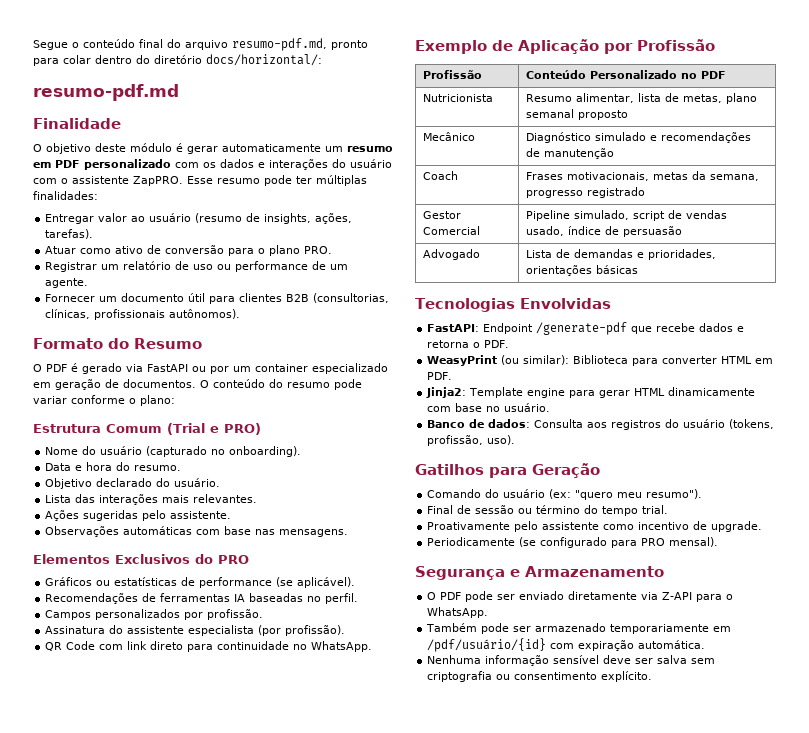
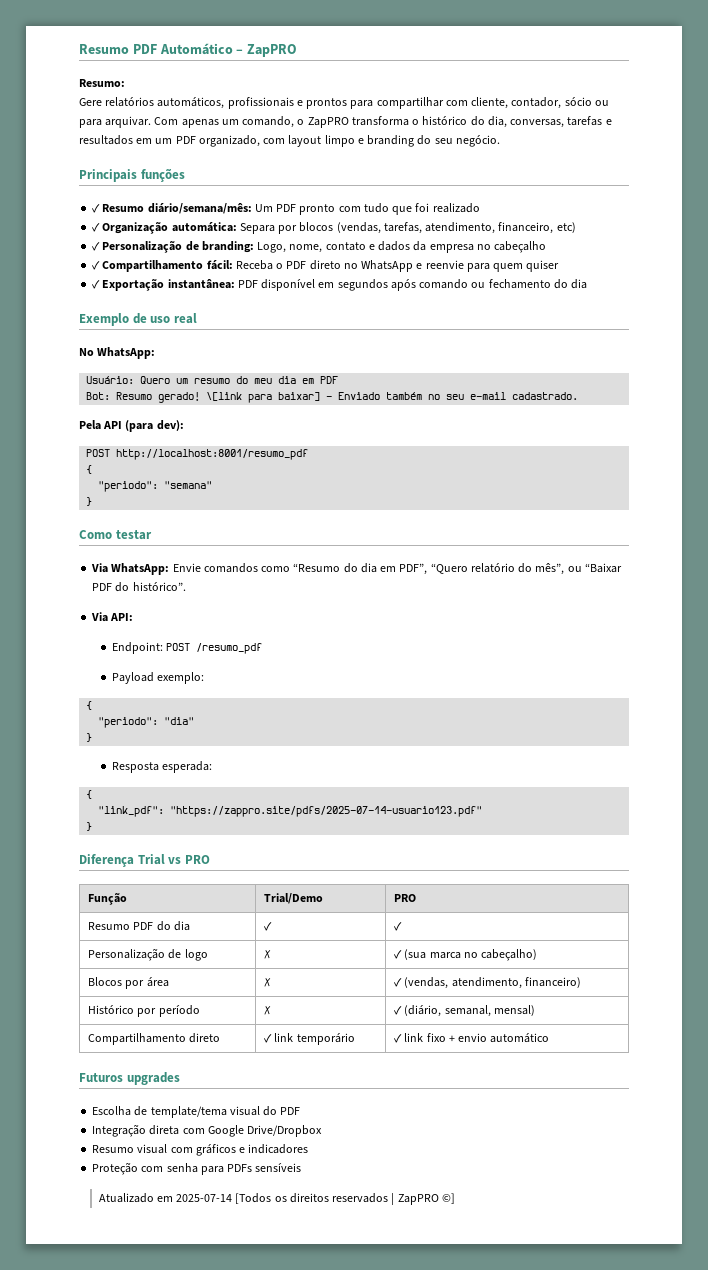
- Segue o conteúdo final do arquivo resumo-pdf.md, pronto para colar dentro do diretório docs/horizontal/:
- resumo-pdf.md
- Finalidade
- O objetivo deste módulo é gerar automaticamente um resumo em PDF personalizado com os dados e interações do usuário com o assistente ZapPRO. Esse resumo pode ter múltiplas finalidades:
- Entregar valor ao usuário (resumo de insights, ações, tarefas).
- Atuar como ativo de conversão para o plano PRO.
- Registrar um relatório de uso ou performance de um agente.
- Fornecer um documento útil para clientes B2B (consultorias, clínicas, profissionais autônomos).
- Formato do Resumo
- O PDF é gerado via FastAPI ou por um container especializado em geração de documentos. O conteúdo do resumo pode variar conforme o plano:
- Estrutura Comum (Trial e PRO)
- Nome do usuário (capturado no onboarding).
- Data e hora do resumo.
- Objetivo declarado do usuário.
- Lista das interações mais relevantes.
- Ações sugeridas pelo assistente.
- Observações automáticas com base nas mensagens.
- Elementos Exclusivos do PRO
- Gráficos ou estatísticas de performance (se aplicável).
- Recomendações de ferramentas IA baseadas no perfil.
- Campos personalizados por profissão.
- Assinatura do assistente especialista (por profissão).
- QR Code com link direto para continuidade no WhatsApp.
- Exemplo de Aplicação por Profissão
- Profissão | Conteúdo Personalizado no PDF
- Nutricionista | Resumo alimentar, lista de metas, plano semanal proposto
- Mecânico | Diagnóstico simulado e recomendações de manutenção
- Coach | Frases motivacionais, metas da semana, progresso registrado
- Gestor Comercial | Pipeline simulado, script de vendas usado, índice de persuasão
- Advogado | Lista de demandas e prioridades, orientações básicas
- Tecnologias Envolvidas
- FastAPI: Endpoint /generate-pdf que recebe dados e retorna o PDF.
- WeasyPrint (ou similar): Biblioteca para converter HTML em PDF.
- Jinja2: Template engine para gerar HTML dinamicamente com base no usuário.
- Banco de dados: Consulta aos registros do usuário (tokens, profissão, uso).
- Gatilhos para Geração
- Comando do usuário (ex: "quero meu resumo").
- Final de sessão ou término do tempo trial.
- Proativamente pelo assistente como incentivo de upgrade.
- Periodicamente (se configurado para PRO mensal).
- Segurança e Armazenamento
- O PDF pode ser enviado diretamente via Z-API para o WhatsApp.
- Também pode ser armazenado temporariamente em /pdf/usuário/{id} com expiração automática.
- Nenhuma informação sensível deve ser salva sem criptografia ou consentimento explícito.
+ Resumo PDF Automático – ZapPRO
+ Resumo:
+ Gere relatórios automáticos, profissionais e prontos para compartilhar com cliente, contador, sócio ou para arquivar. Com apenas um comando, o ZapPRO transforma o histórico do dia, conversas, tarefas e resultados em um PDF organizado, com layout limpo e branding do seu negócio.
+ Principais funções
+ ✓ Resumo diário/semana/mês: Um PDF pronto com tudo que foi realizado
+ ✓ Organização automática: Separa por blocos (vendas, tarefas, atendimento, financeiro, etc)
+ ✓ Personalização de branding: Logo, nome, contato e dados da empresa no cabeçalho
+ ✓ Compartilhamento fácil: Receba o PDF direto no WhatsApp e reenvie para quem quiser
+ ✓ Exportação instantânea: PDF disponível em segundos após comando ou fechamento do dia
+ Exemplo de uso real
+ No WhatsApp:
+ Usuário: Quero um resumo do meu dia em PDF
+ Bot: Resumo gerado! \[link para baixar] – Enviado também no seu e-mail cadastrado.
+ Pela API (para dev):
+ POST http://localhost:8001/resumo_pdf
+ {
+ "periodo": "semana"
+ }
+ Como testar
+ Via WhatsApp: Envie comandos como “Resumo do dia em PDF”, “Quero relatório do mês”, ou “Baixar PDF do histórico”.
+ Via API:
+ Endpoint: POST /resumo_pdf
+ Payload exemplo:
+ {
+ "periodo": "dia"
+ }
+ Resposta esperada:
+ {
+ "link_pdf": "https://zappro.site/pdfs/2025-07-14-usuario123.pdf"
+ }
+ Diferença Trial vs PRO
+ Função | Trial/Demo | PRO
+ Resumo PDF do dia | ✓ | ✓
+ Personalização de logo | ✗ | ✓ (sua marca no cabeçalho)
+ Blocos por área | ✗ | ✓ (vendas, atendimento, financeiro)
+ Histórico por período | ✗ | ✓ (diário, semanal, mensal)
+ Compartilhamento direto | ✓ link temporário | ✓ link fixo + envio automático
+ Futuros upgrades
+ Escolha de template/tema visual do PDF
+ Integração direta com Google Drive/Dropbox
+ Resumo visual com gráficos e indicadores
+ Proteção com senha para PDFs sensíveis
+ Atualizado em 2025-07-14 [Todos os direitos reservados | ZapPRO ©]

